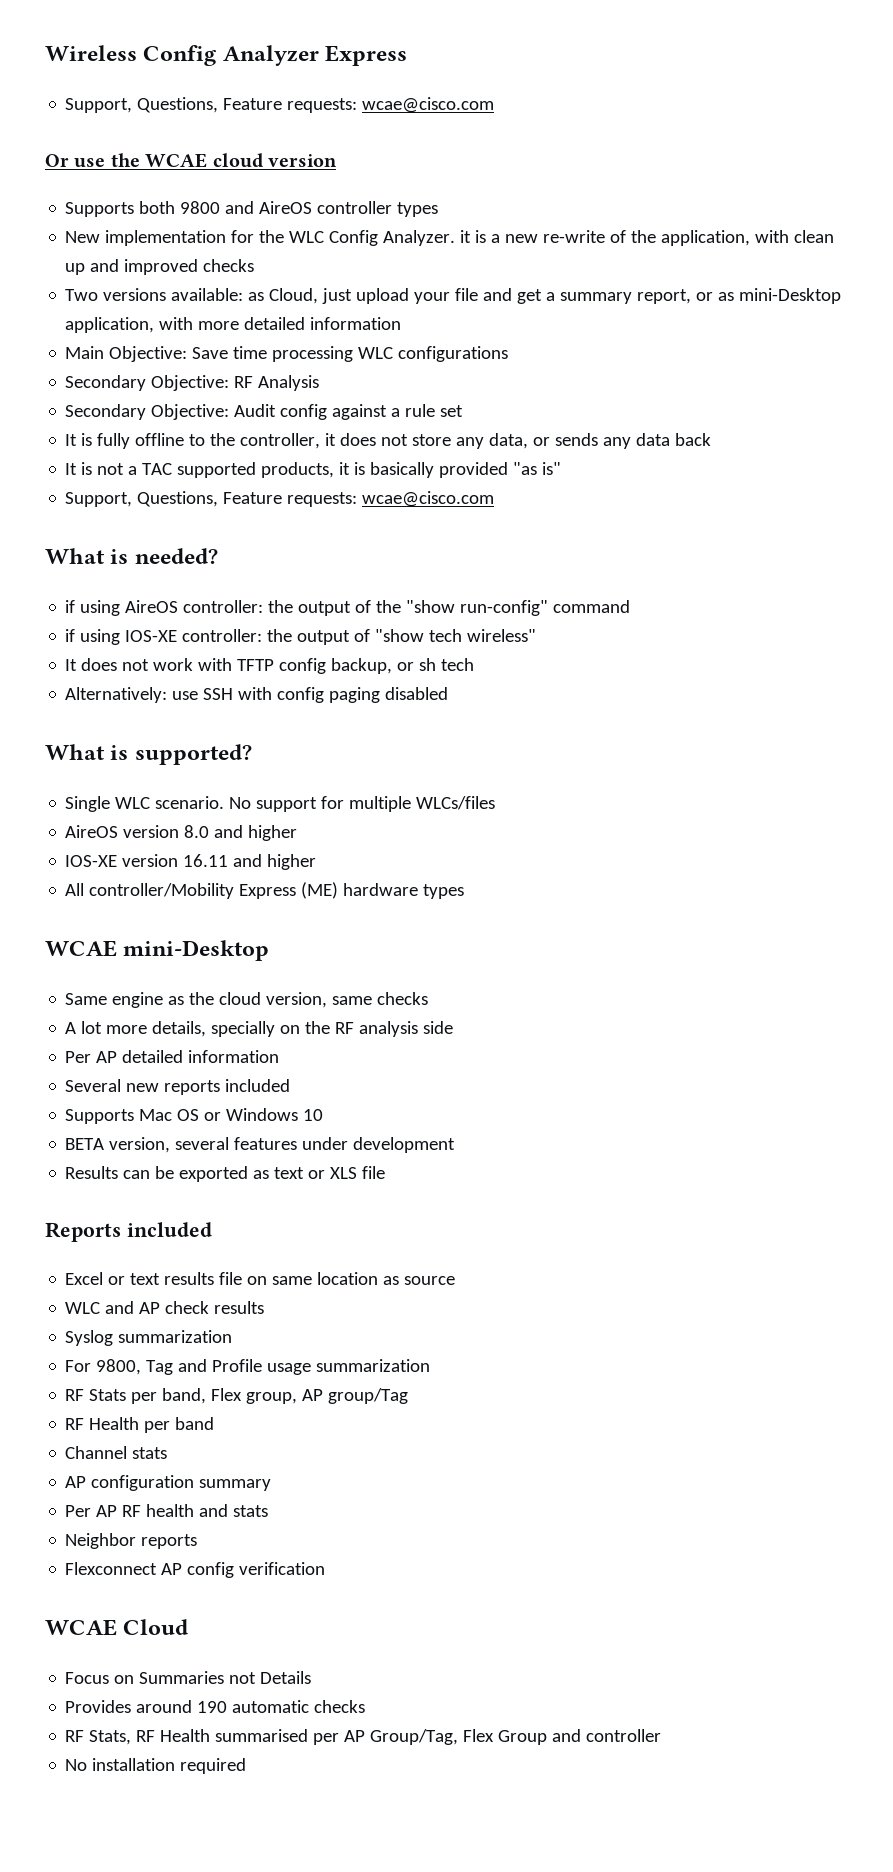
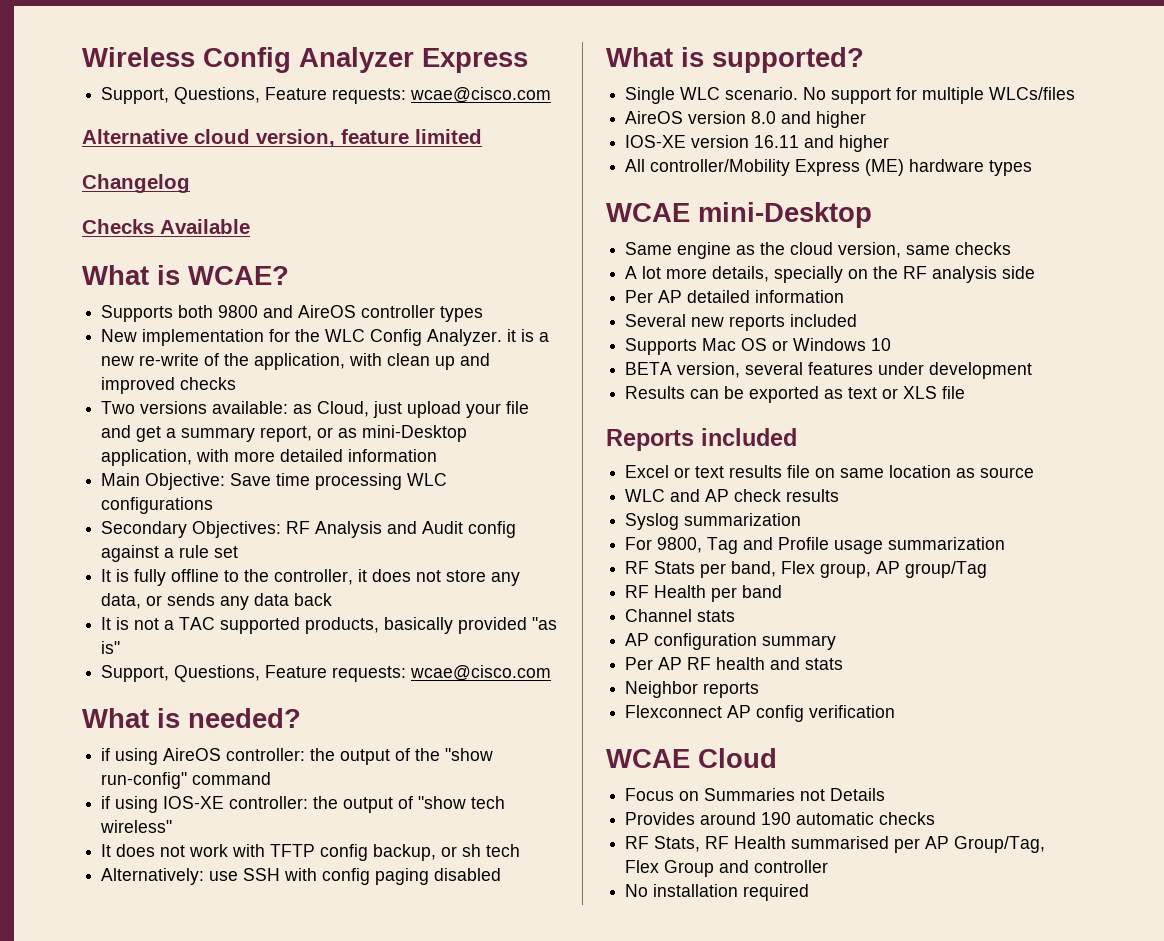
- Or use the WCAE cloud version
+ Alternative cloud version, feature limited
+ Changelog
+ Checks Available
+ What is WCAE?
- Secondary Objective: RF Analysis
- Secondary Objective: Audit config against a rule set
+ Secondary Objectives: RF Analysis and Audit config against a rule set
- It is not a TAC supported products, it is basically provided "as is"
+ It is not a TAC supported products, basically provided "as is"

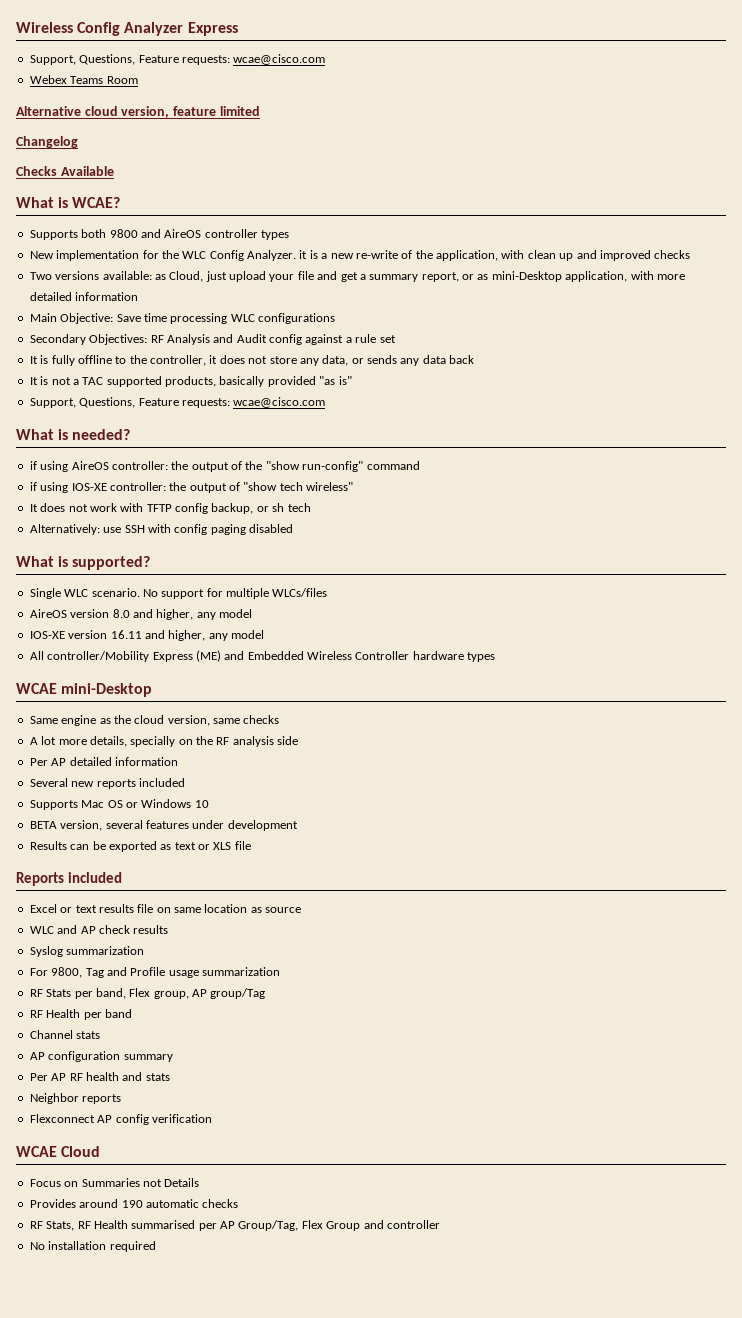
+ Webex Teams Room
- AireOS version 8.0 and higher
+ AireOS version 8.0 and higher, any model
- IOS-XE version 16.11 and higher
+ IOS-XE version 16.11 and higher, any model
- All controller/Mobility Express (ME) hardware types
+ All controller/Mobility Express (ME) and Embedded Wireless Controller hardware types

